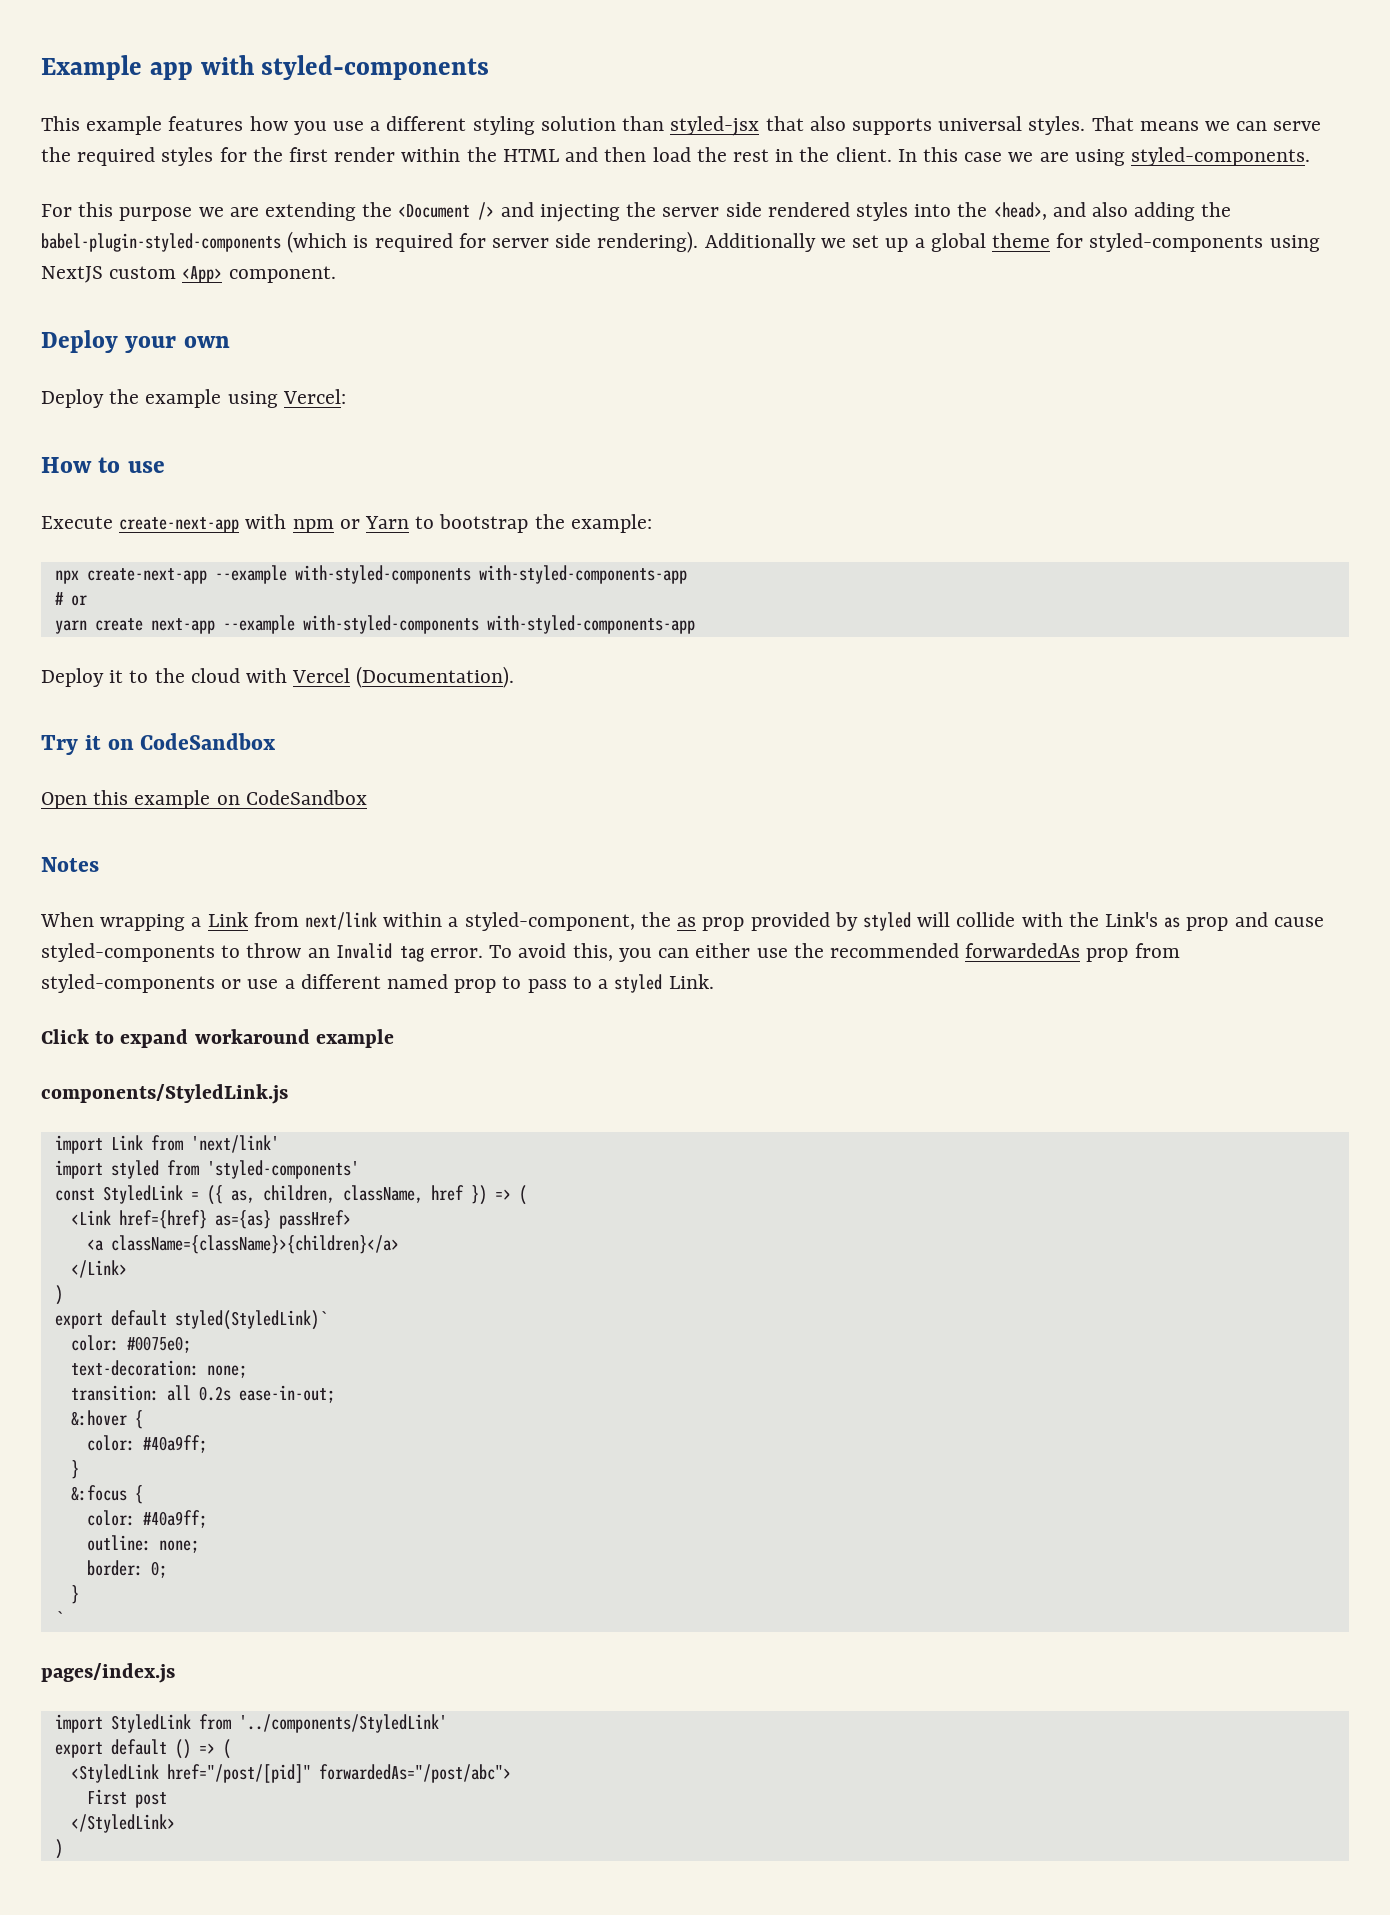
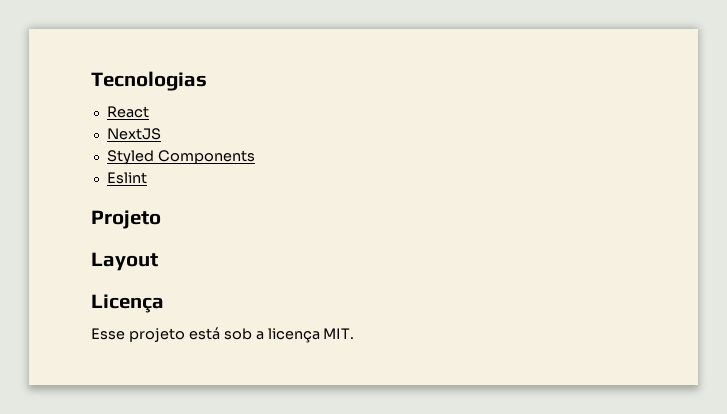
- Example app with styled-components
- This example features how you use a different styling solution than styled-jsx that also supports universal styles. That means we can serve the required styles for the first render within the HTML and then load the rest in the client. In this case we are using styled-components.
- For this purpose we are extending the <Document /> and injecting the server side rendered styles into the <head>, and also adding the babel-plugin-styled-components (which is required for server side rendering). Additionally we set up a global theme for styled-components using NextJS custom <App> component.
- Deploy your own
- Deploy the example using Vercel:
- How to use
- Execute create-next-app with npm or Yarn to bootstrap the example:
- npx create-next-app --example with-styled-components with-styled-components-app
- # or
- yarn create next-app --example with-styled-components with-styled-components-app
- Deploy it to the cloud with Vercel (Documentation).
- Try it on CodeSandbox
- Open this example on CodeSandbox
- Notes
- When wrapping a Link from next/link within a styled-component, the as prop provided by styled will collide with the Link's as prop and cause styled-components to throw an Invalid tag error. To avoid this, you can either use the recommended forwardedAs prop from styled-components or use a different named prop to pass to a styled Link.
- Click to expand workaround example
- components/StyledLink.js
- import Link from 'next/link'
- import styled from 'styled-components'
- const StyledLink = ({ as, children, className, href }) => (
- <Link href={href} as={as} passHref>
- <a className={className}>{children}</a>
- </Link>
- )
- export default styled(StyledLink)`
- color: #0075e0;
- text-decoration: none;
- transition: all 0.2s ease-in-out;
- &:hover {
- color: #40a9ff;
- }
- &:focus {
- color: #40a9ff;
- outline: none;
- border: 0;
- }
- `
- pages/index.js
- import StyledLink from '../components/StyledLink'
- export default () => (
- <StyledLink href="/post/[pid]" forwardedAs="/post/abc">
- First post
- </StyledLink>
- )
+ Tecnologias
+ React
+ NextJS
+ Styled Components
+ Eslint
+ Projeto
+ Layout
+ Licença
+ Esse projeto está sob a licença MIT.

